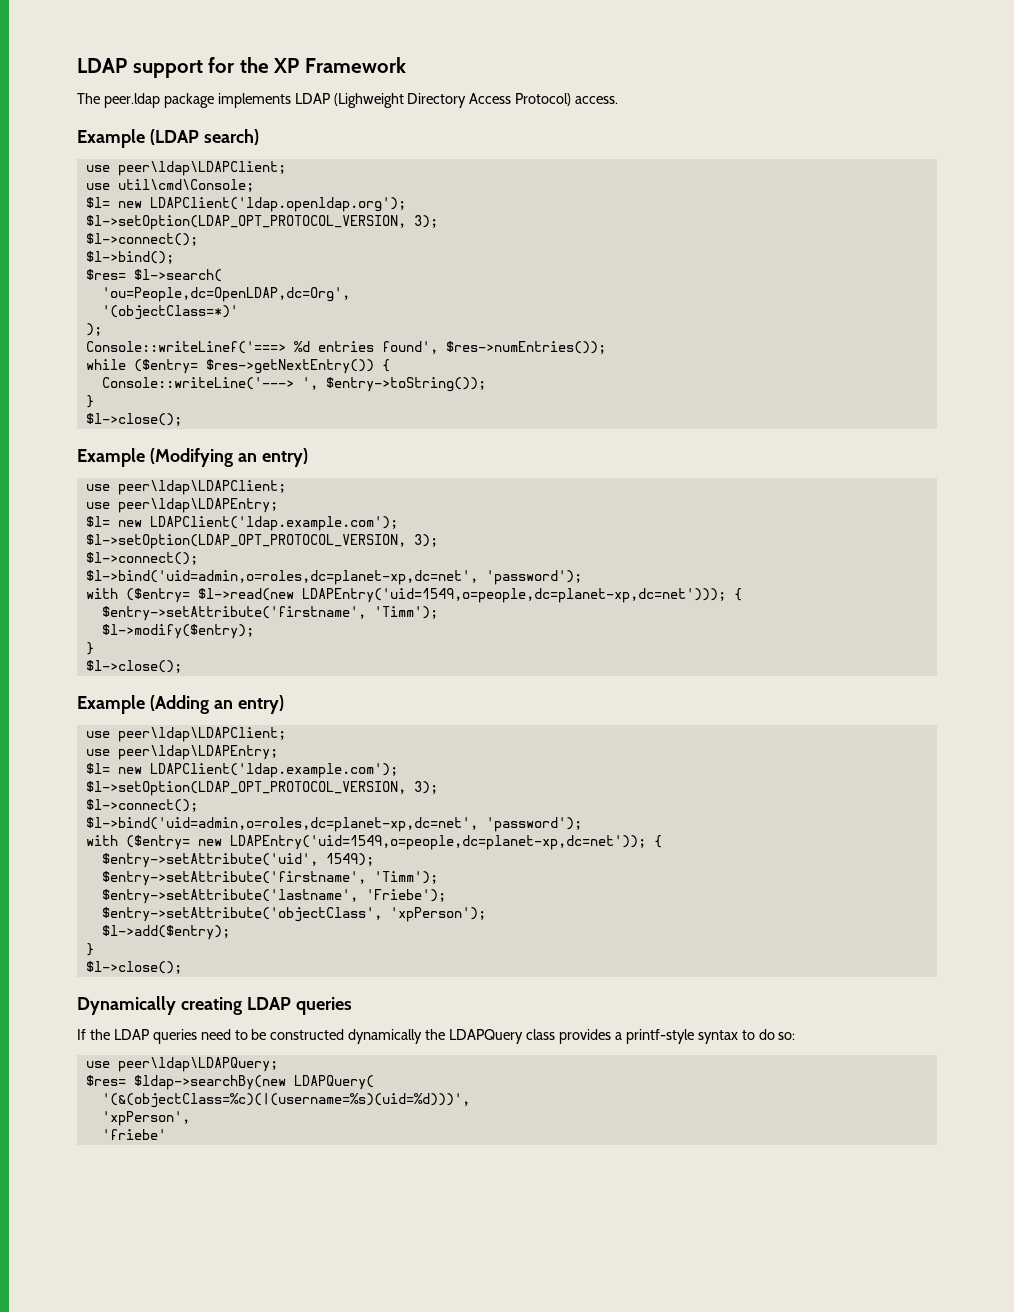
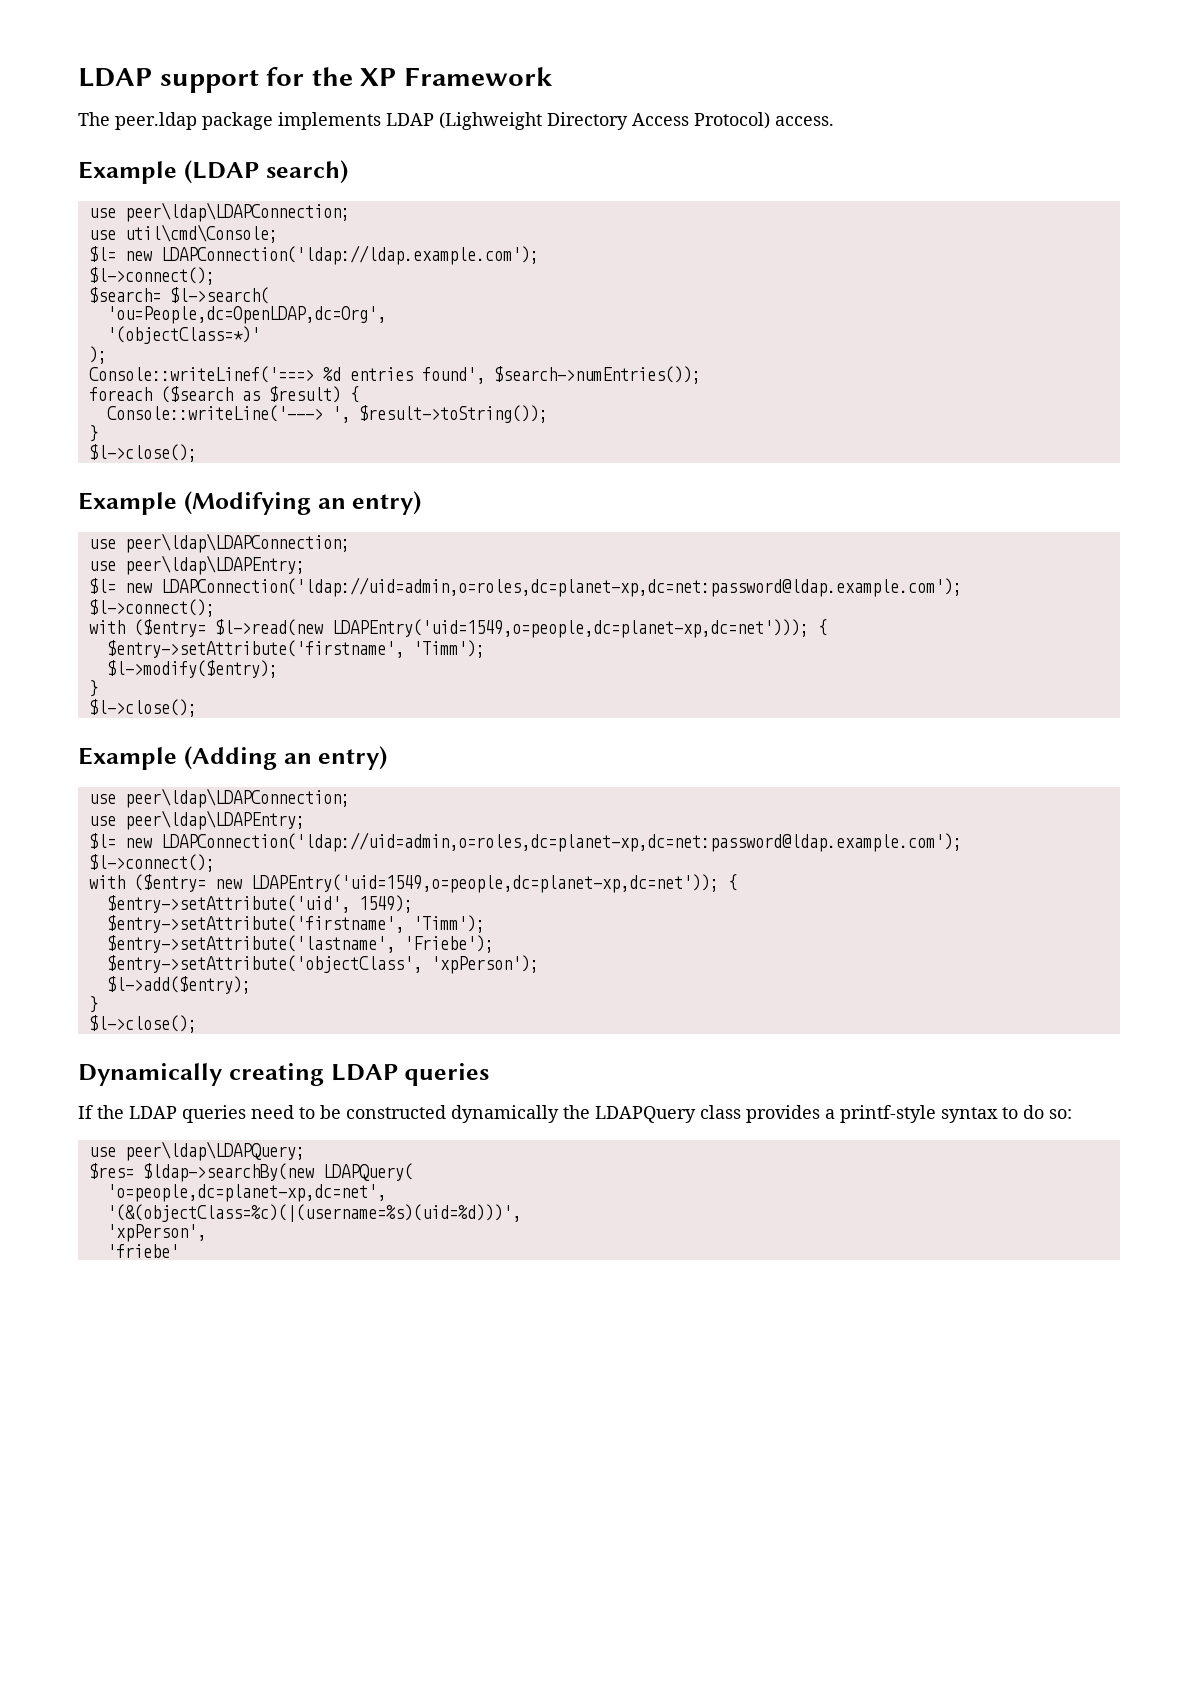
  Example (LDAP search)
- use peer\ldap\LDAPClient;
+ use peer\ldap\LDAPConnection;
- $l= new LDAPClient('ldap.openldap.org');
- $l->setOption(LDAP_OPT_PROTOCOL_VERSION, 3);
+ $l= new LDAPConnection('ldap://ldap.example.com');
  $l->connect();
- $l->bind();
- $res= $l->search(
+ $search= $l->search(
- Console::writeLinef('===> %d entries found', $res->numEntries());
- while ($entry= $res->getNextEntry()) {
+ Console::writeLinef('===> %d entries found', $search->numEntries());
+ foreach ($search as $result) {
- Console::writeLine('---> ', $entry->toString());
+ Console::writeLine('---> ', $result->toString());
  Example (Modifying an entry)
- use peer\ldap\LDAPClient;
+ use peer\ldap\LDAPConnection;
  use peer\ldap\LDAPEntry;
- $l= new LDAPClient('ldap.example.com');
- $l->setOption(LDAP_OPT_PROTOCOL_VERSION, 3);
+ $l= new LDAPConnection('ldap://uid=admin,o=roles,dc=planet-xp,dc=net:password@ldap.example.com');
  $l->connect();
- $l->bind('uid=admin,o=roles,dc=planet-xp,dc=net', 'password');
  Example (Adding an entry)
- use peer\ldap\LDAPClient;
+ use peer\ldap\LDAPConnection;
  use peer\ldap\LDAPEntry;
- $l= new LDAPClient('ldap.example.com');
- $l->setOption(LDAP_OPT_PROTOCOL_VERSION, 3);
+ $l= new LDAPConnection('ldap://uid=admin,o=roles,dc=planet-xp,dc=net:password@ldap.example.com');
  $l->connect();
- $l->bind('uid=admin,o=roles,dc=planet-xp,dc=net', 'password');
+ 'o=people,dc=planet-xp,dc=net',

